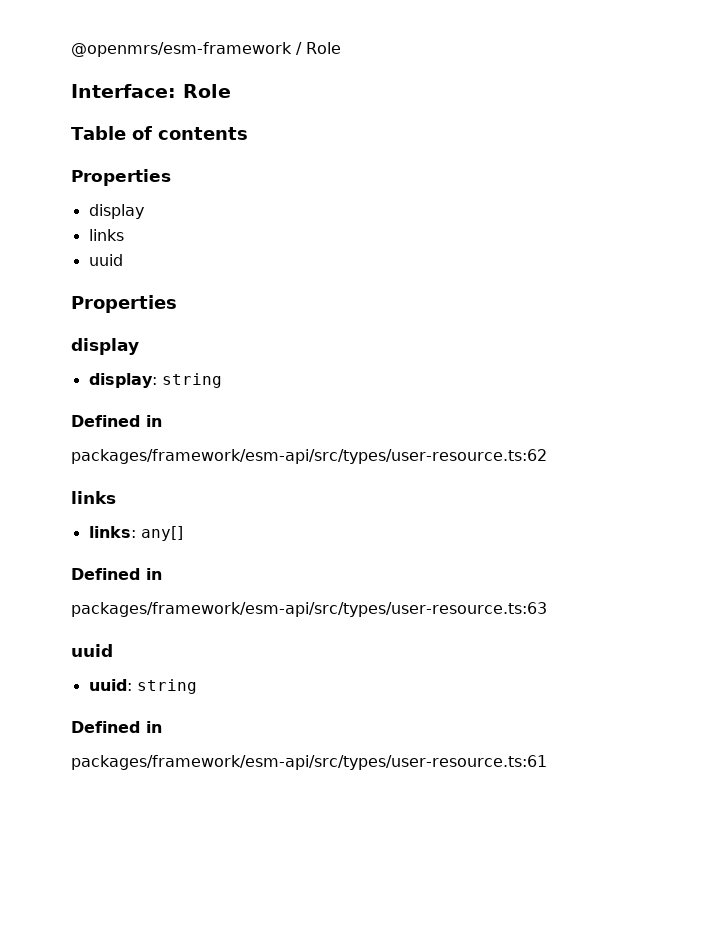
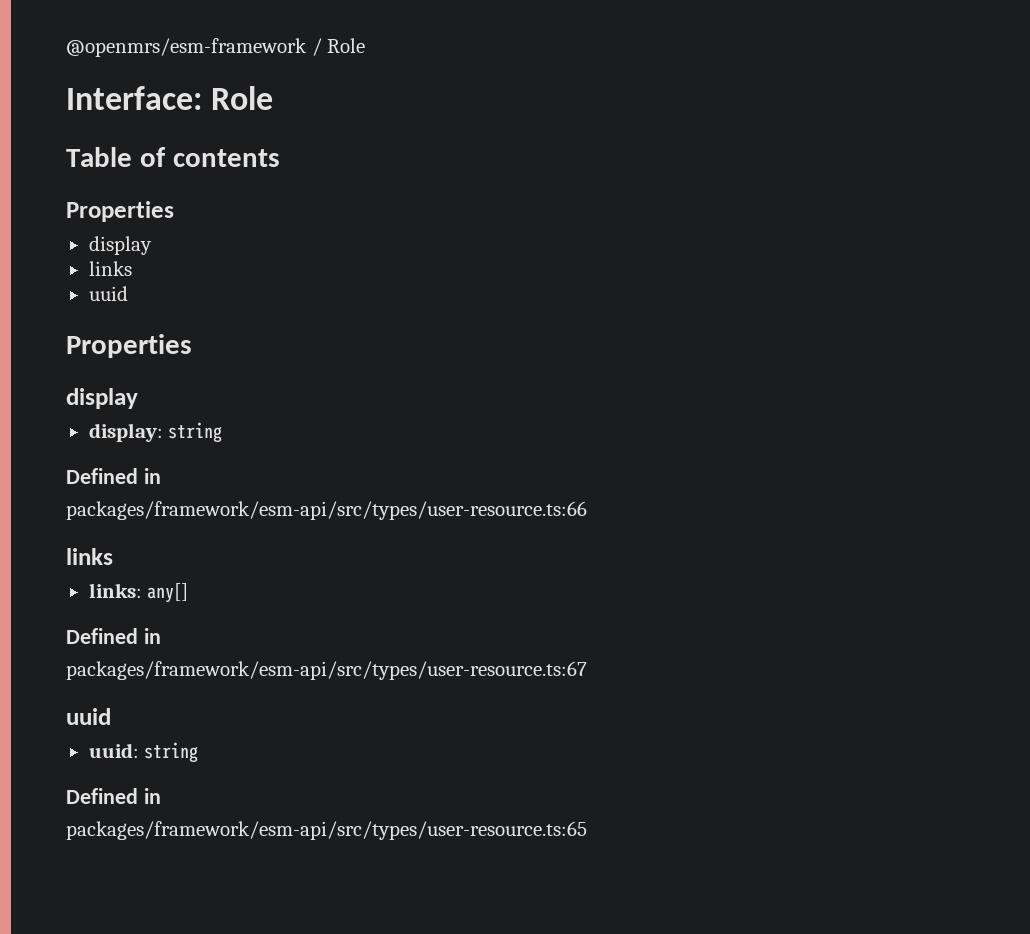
- packages/framework/esm-api/src/types/user-resource.ts:62
+ packages/framework/esm-api/src/types/user-resource.ts:66
- packages/framework/esm-api/src/types/user-resource.ts:63
+ packages/framework/esm-api/src/types/user-resource.ts:67
- packages/framework/esm-api/src/types/user-resource.ts:61
+ packages/framework/esm-api/src/types/user-resource.ts:65

